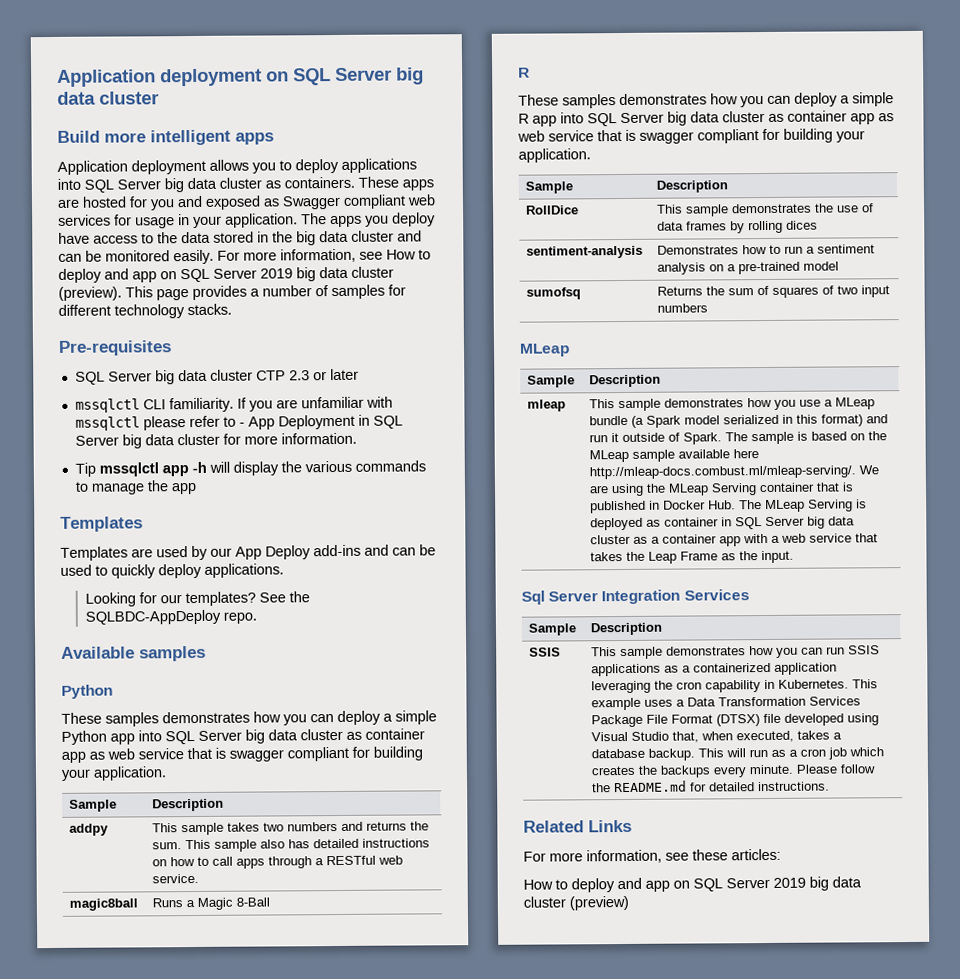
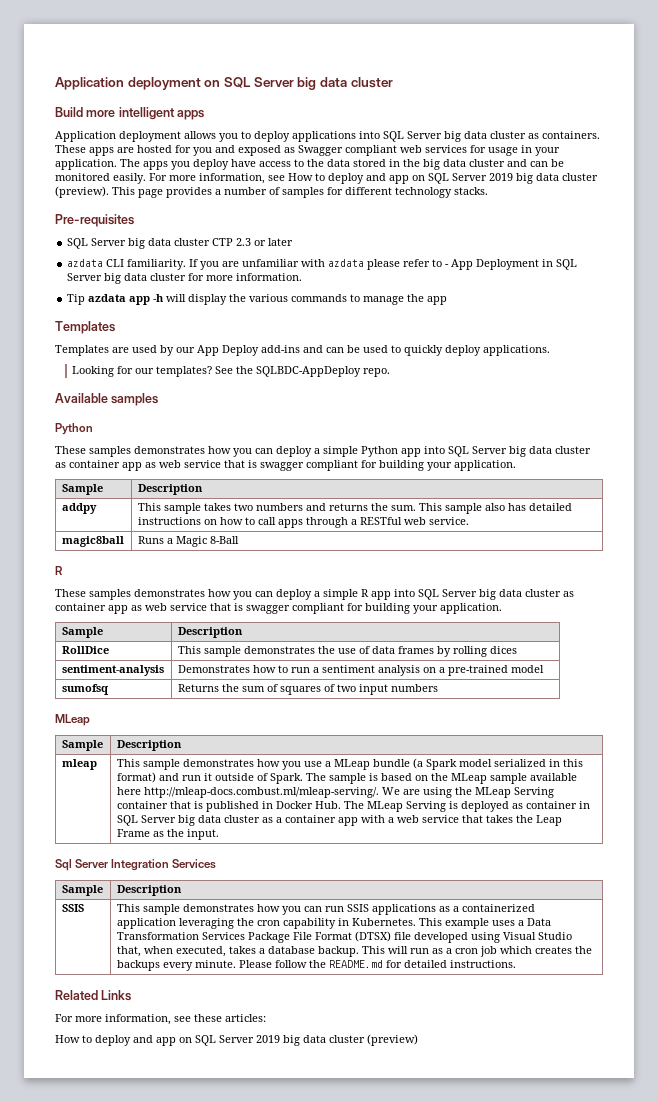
- mssqlctl CLI familiarity.
+ azdata CLI familiarity.
- If you are unfamiliar with mssqlctl please refer to - App Deployment in SQL Server big data cluster for more information.
+ If you are unfamiliar with azdata please refer to - App Deployment in SQL Server big data cluster for more information.
- Tip mssqlctl app -h will display the various commands to manage the app
+ Tip azdata app -h will display the various commands to manage the app

